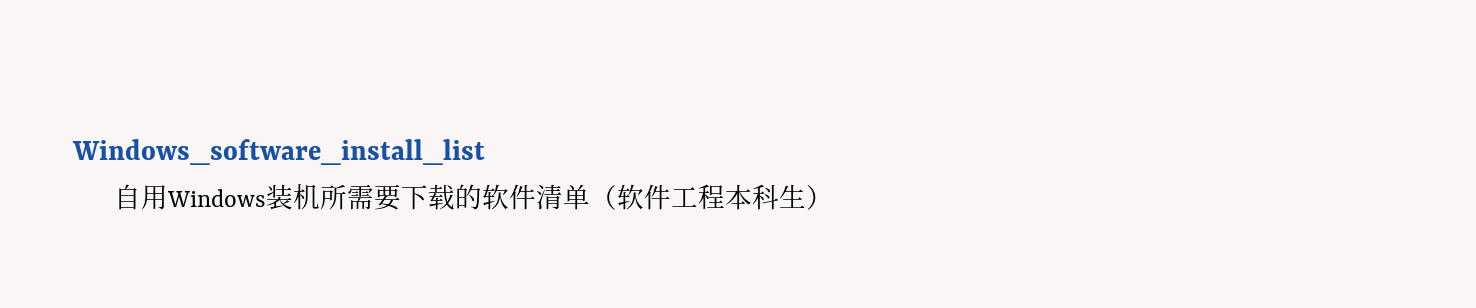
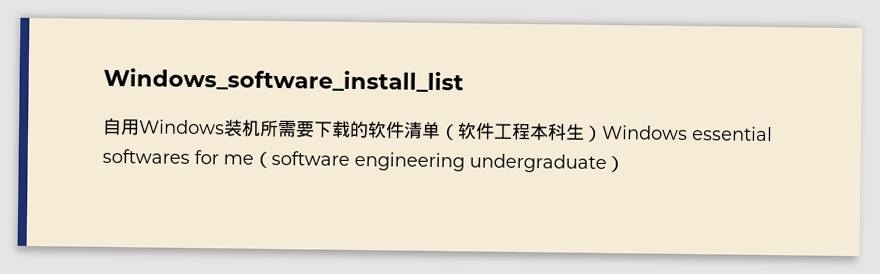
- 自用Windows装机所需要下载的软件清单（软件工程本科生）
+ 自用Windows装机所需要下载的软件清单（软件工程本科生）Windows essential softwares for me（software engineering undergraduate）

